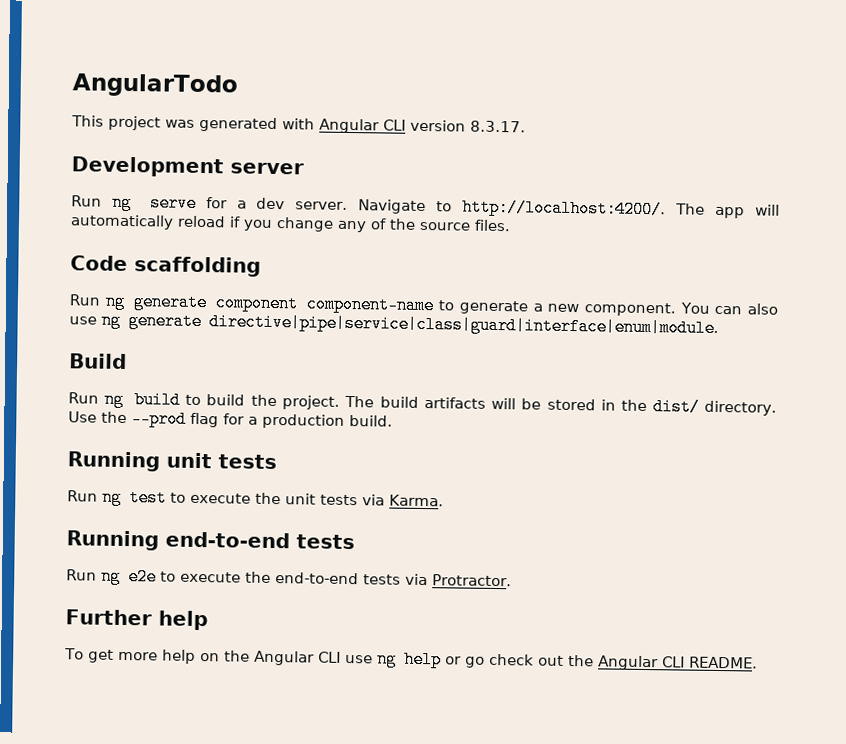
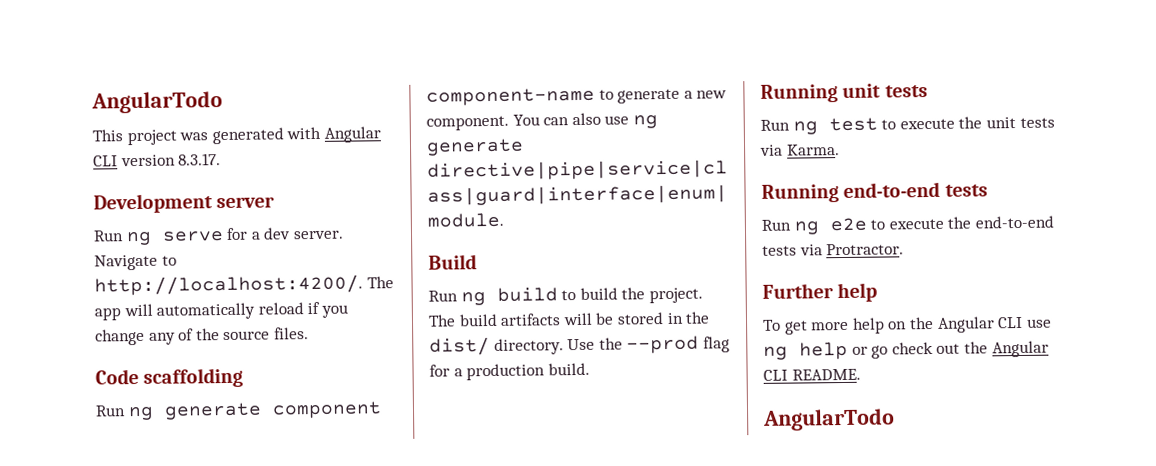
  To get more help on the Angular CLI use ng help or go check out the Angular CLI README.
+ AngularTodo

